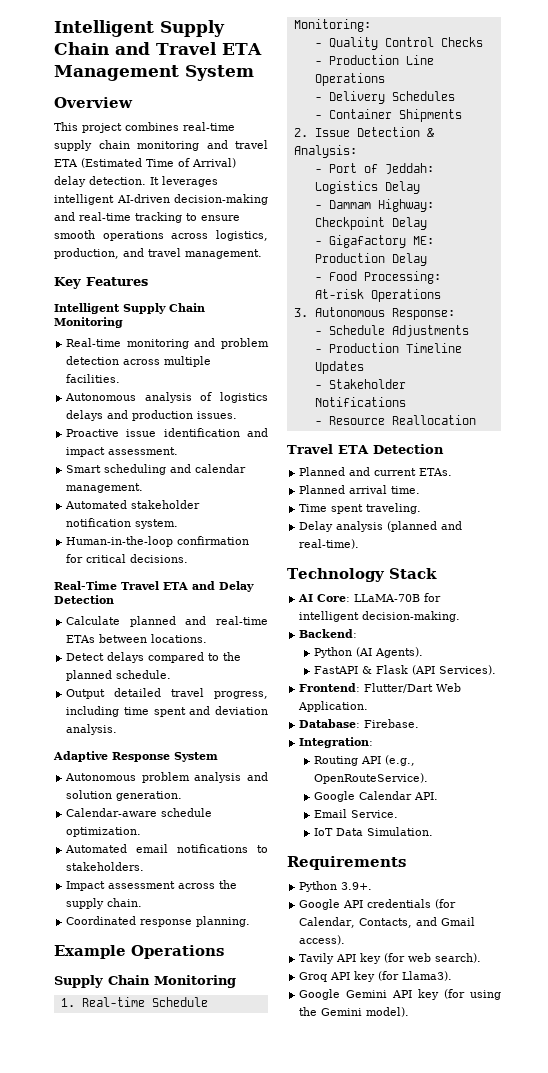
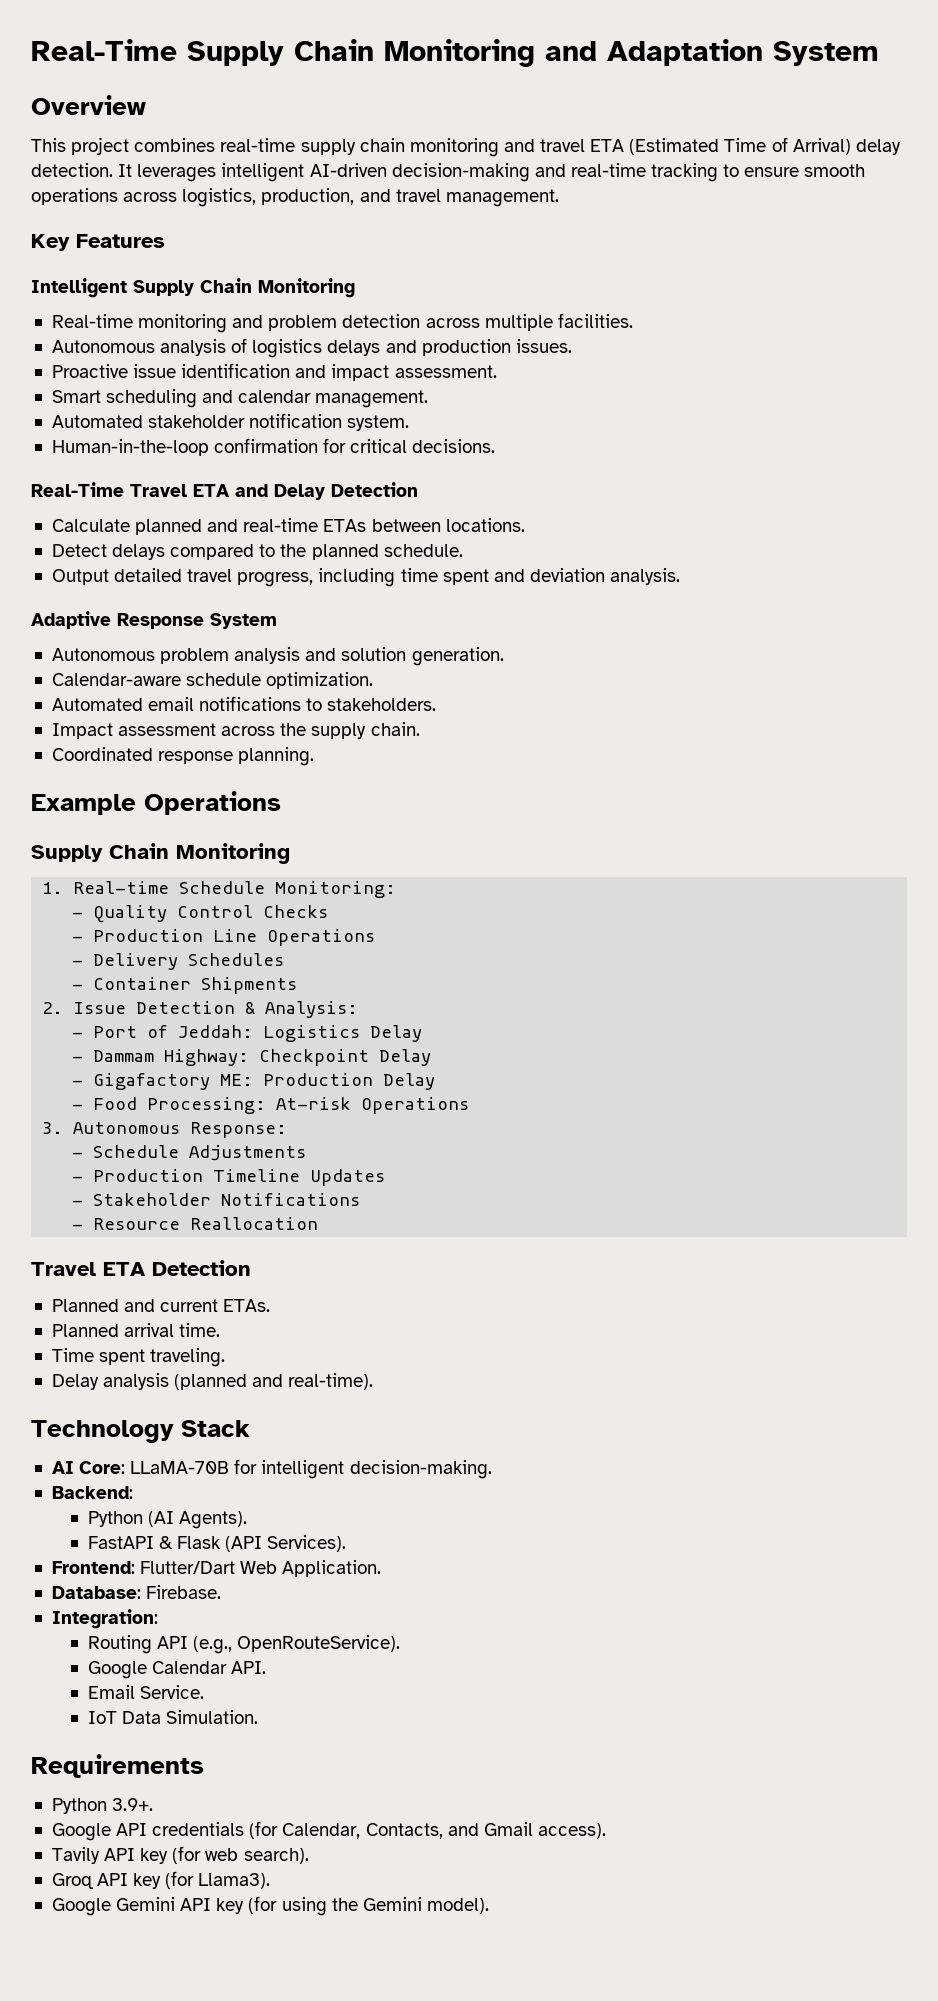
- Intelligent Supply Chain and Travel ETA Management System
+ Real-Time Supply Chain Monitoring and Adaptation System

